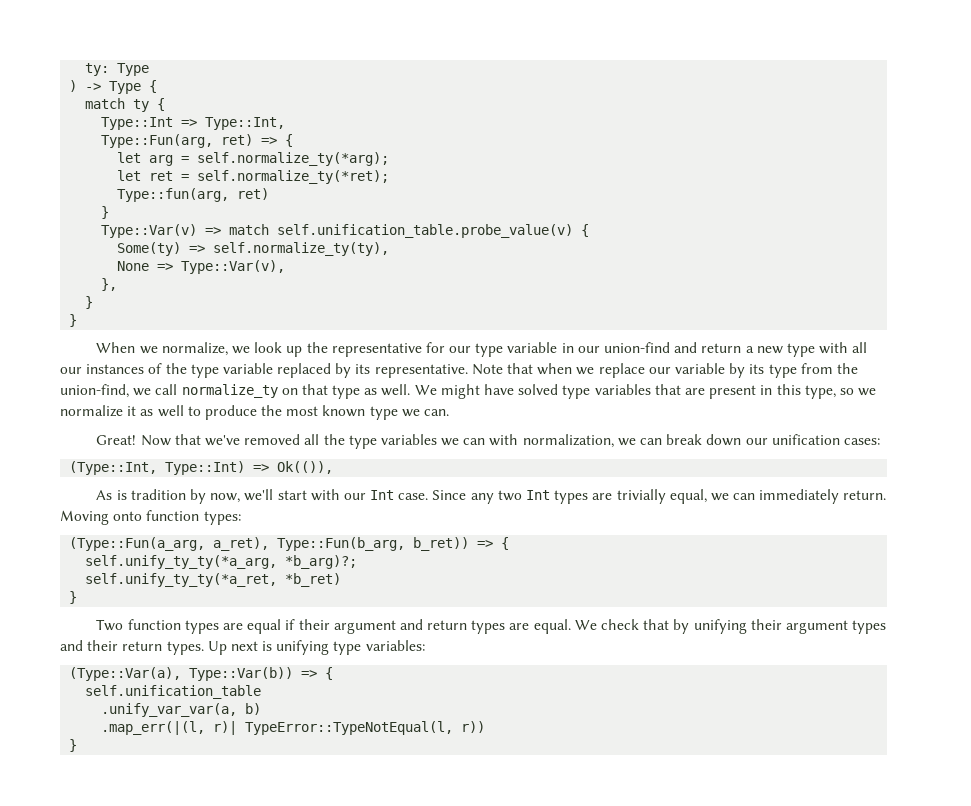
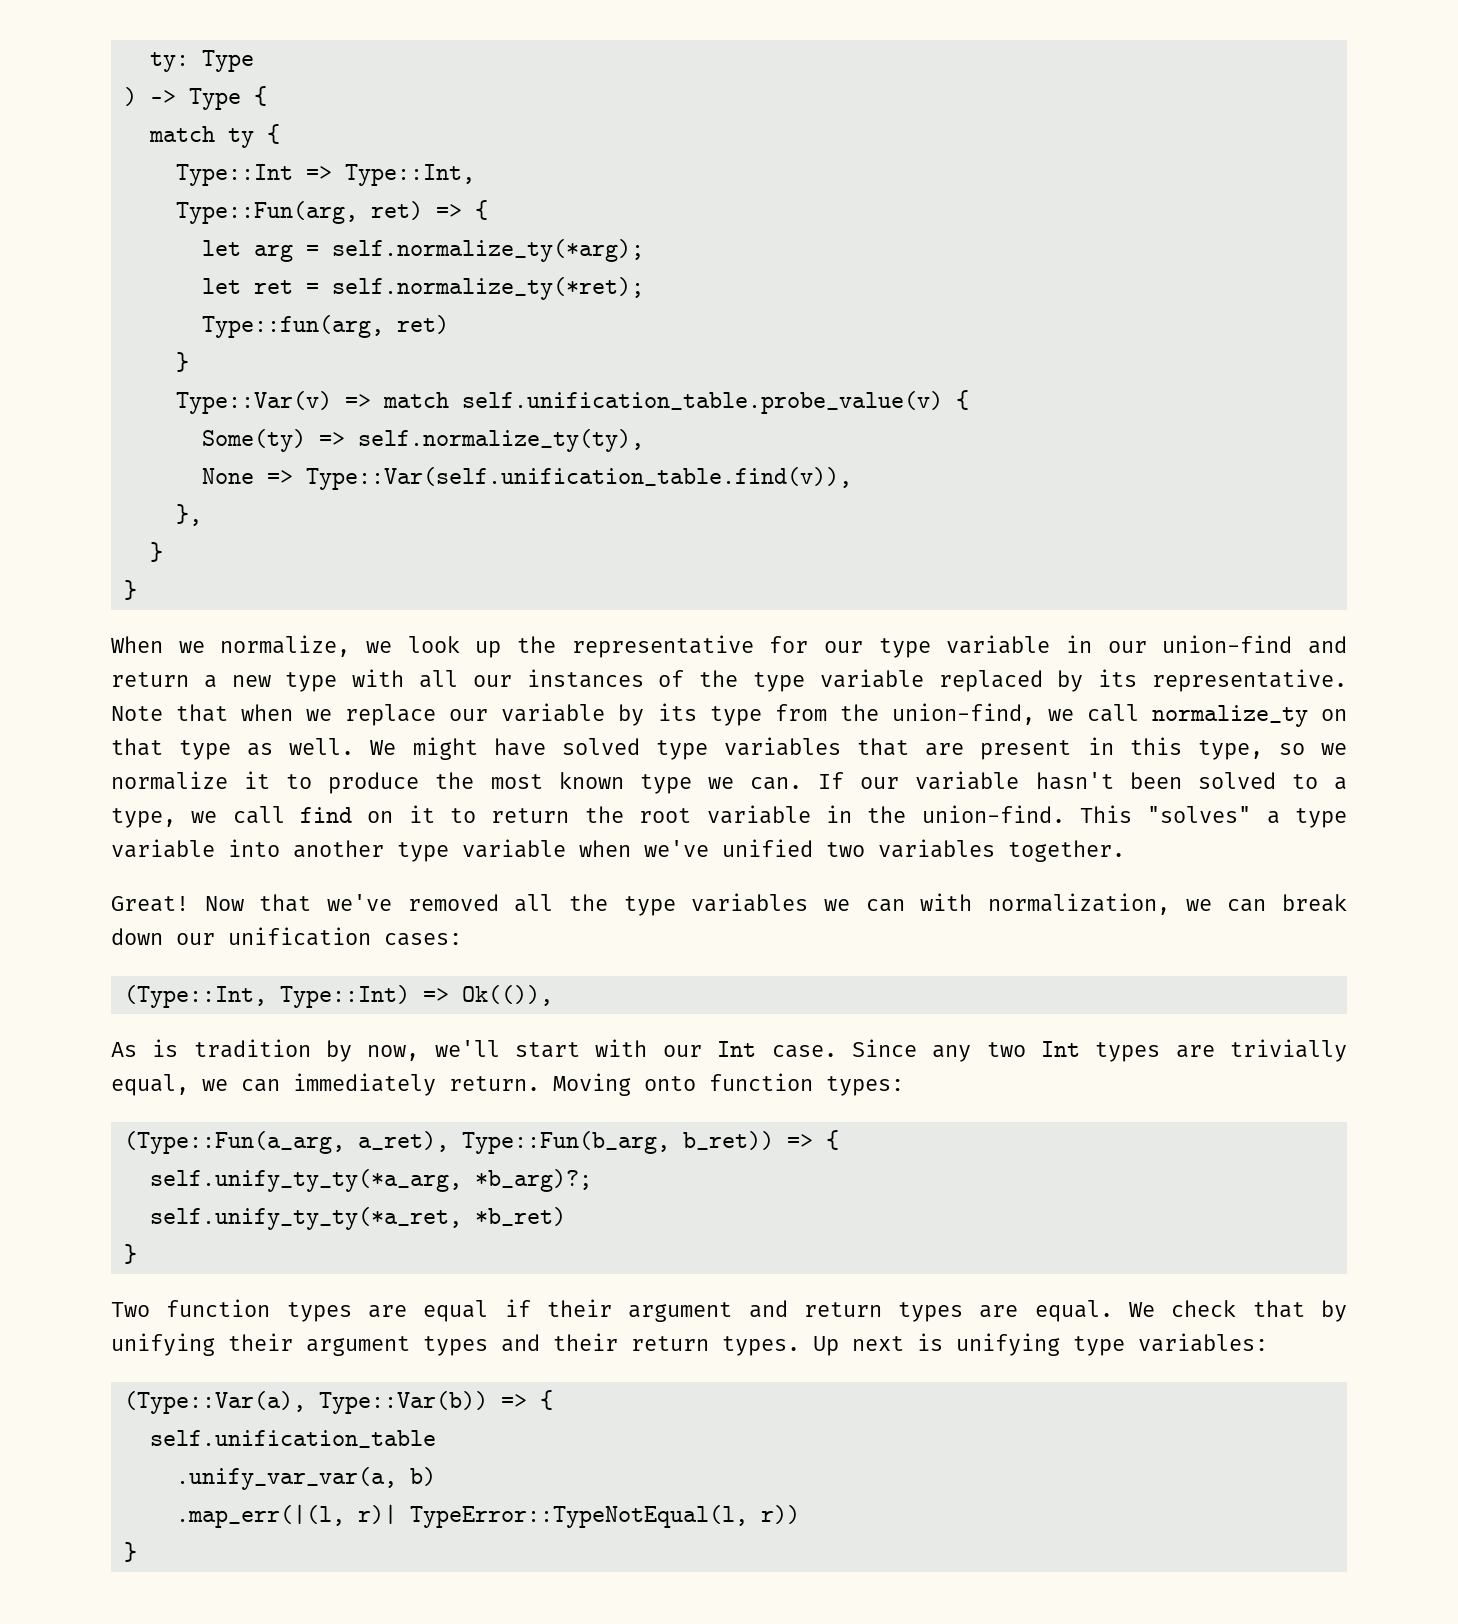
- None => Type::Var(v),
+ None => Type::Var(self.unification_table.find(v)),
- We might have solved type variables that are present in this type, so we normalize it as well to produce the most known type we can.
+ We might have solved type variables that are present in this type, so we normalize it to produce the most known type we can. If our variable hasn't been solved to a type, we call find on it to return the root variable in the union-find. This "solves" a type variable into another type variable when we've unified two variables together.

